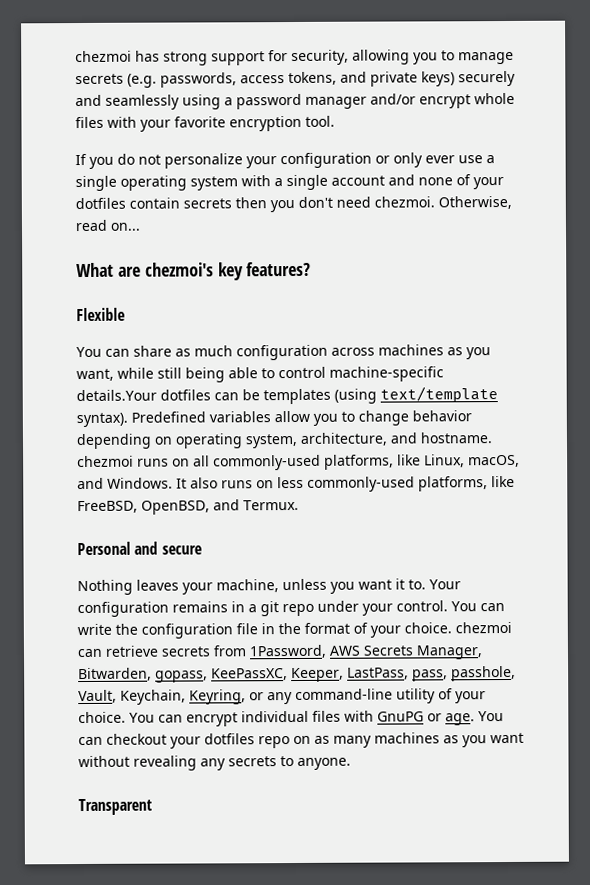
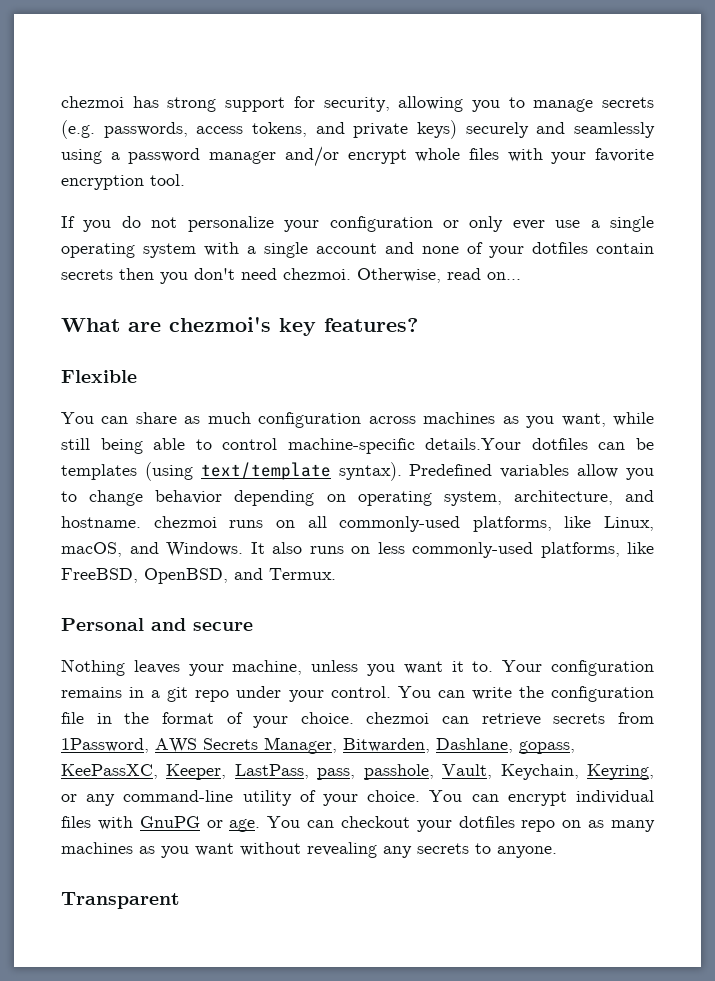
- You can write the configuration file in the format of your choice. chezmoi can retrieve secrets from 1Password, AWS Secrets Manager, Bitwarden, gopass, KeePassXC, Keeper, LastPass, pass, passhole, Vault, Keychain, Keyring, or any command-line utility of your choice.
+ You can write the configuration file in the format of your choice. chezmoi can retrieve secrets from 1Password, AWS Secrets Manager, Bitwarden, Dashlane, gopass, KeePassXC, Keeper, LastPass, pass, passhole, Vault, Keychain, Keyring, or any command-line utility of your choice.

